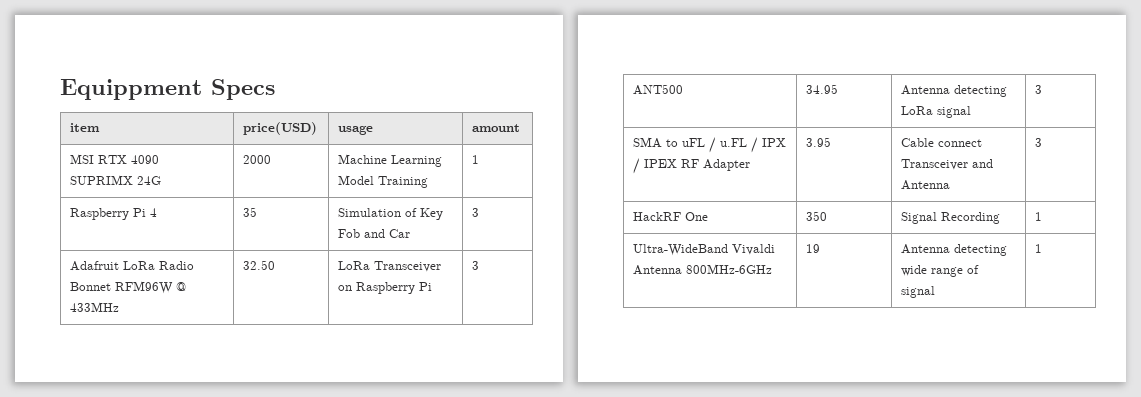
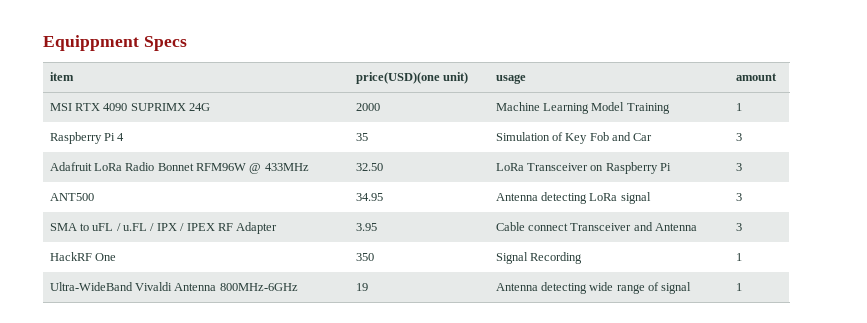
- item | price(USD) | usage | amount
+ item | price(USD)(one unit) | usage | amount

